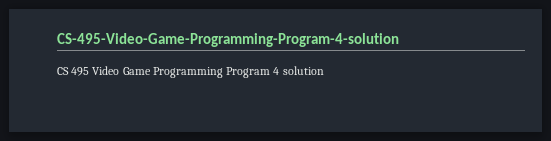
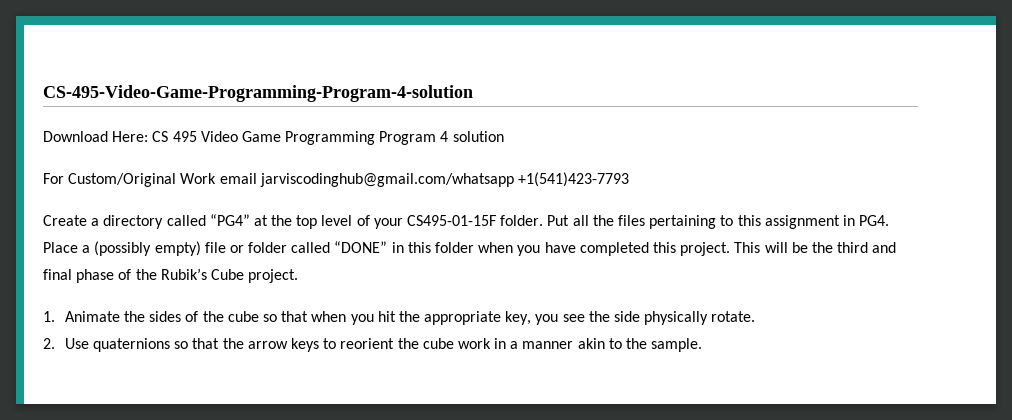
- CS 495 Video Game Programming Program 4 solution
+ Download Here: CS 495 Video Game Programming Program 4 solution
+ For Custom/Original Work email jarviscodinghub@gmail.com/whatsapp +1(541)423-7793
+ Create a directory called “PG4” at the top level of your CS495-01-15F folder. Put all the files pertaining to this assignment in PG4. Place a (possibly empty) file or folder called “DONE” in this folder when you have completed this project. This will be the third and final phase of the Rubik’s Cube project.
+ 1. Animate the sides of the cube so that when you hit the appropriate key, you see the side physically rotate.
+ 2. Use quaternions so that the arrow keys to reorient the cube work in a manner akin to the sample.

